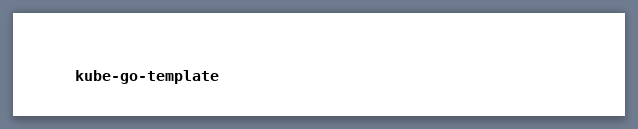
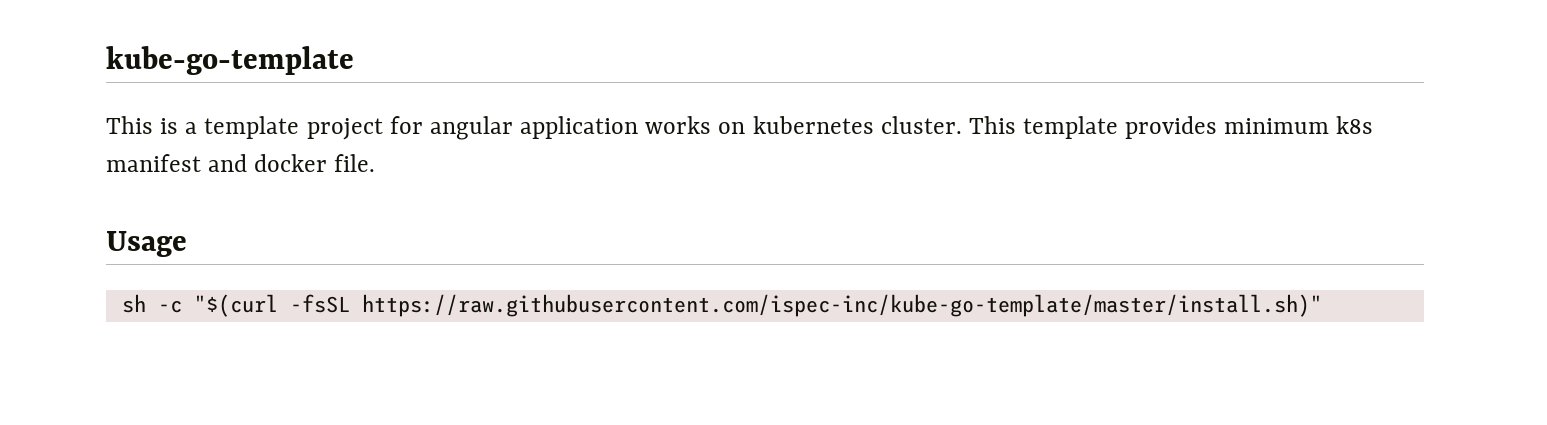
+ This is a template project for angular application works on kubernetes cluster. This template provides minimum k8s manifest and docker file.
+ Usage
+ sh -c "$(curl -fsSL https://raw.githubusercontent.com/ispec-inc/kube-go-template/master/install.sh)"

